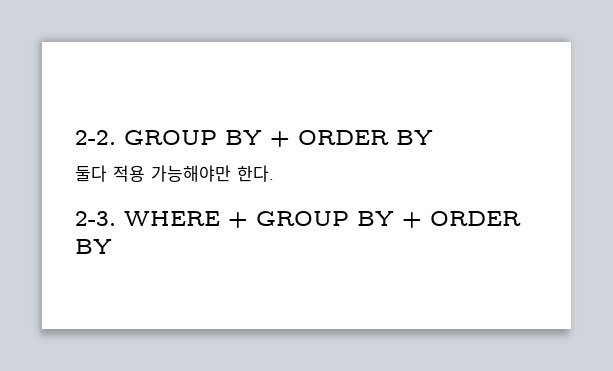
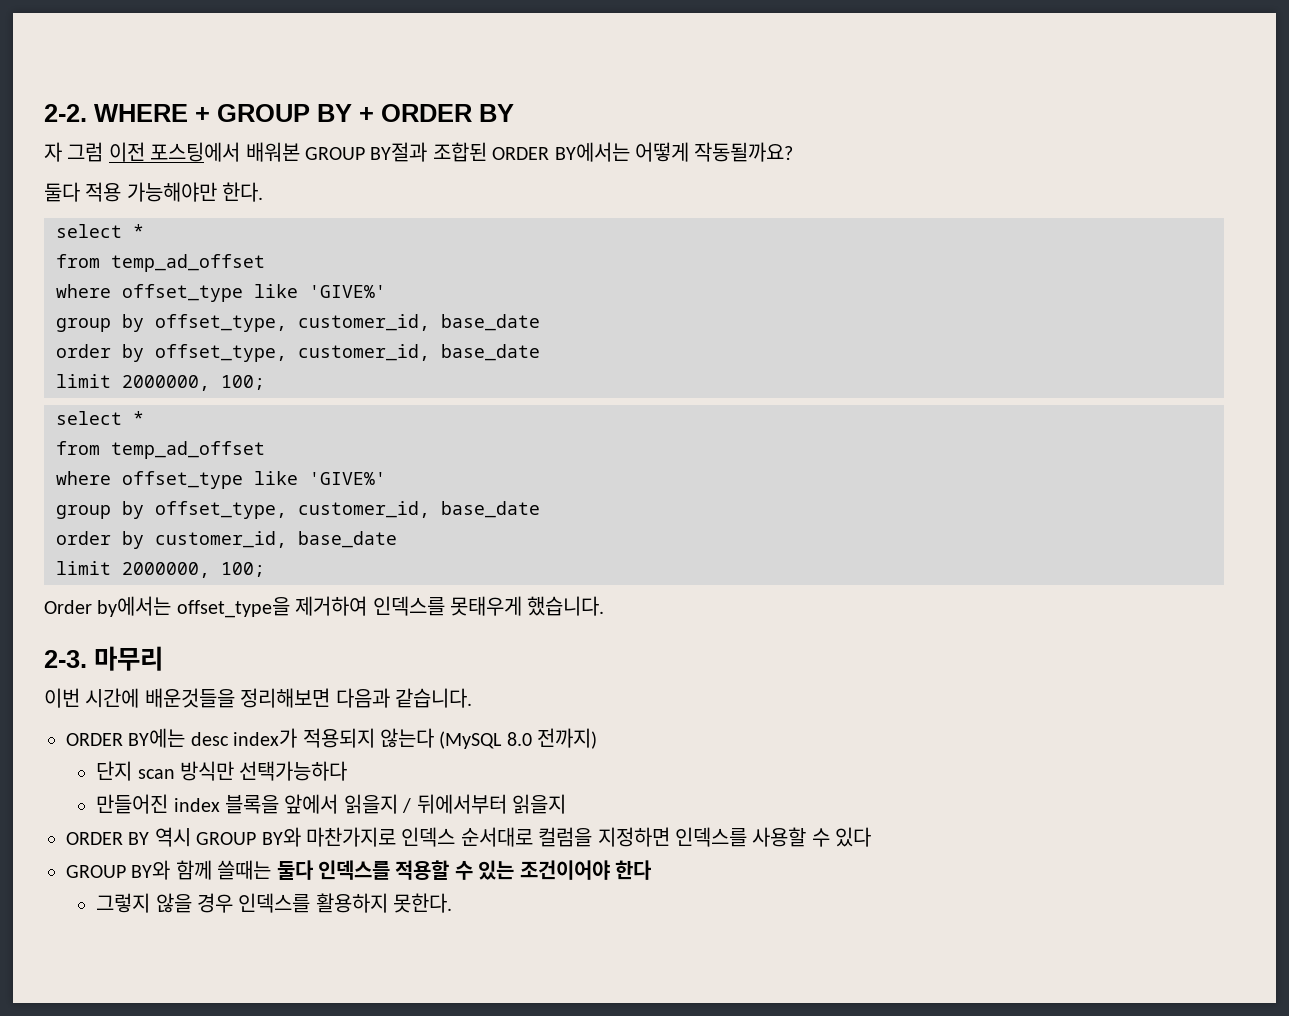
- 2-2. GROUP BY + ORDER BY
- 둘다 적용 가능해야만 한다.
- 2-3.
+ 2-2.
+ 자 그럼 이전 포스팅에서 배워본 GROUP BY절과 조합된 ORDER BY에서는 어떻게 작동될까요?
+ 둘다 적용 가능해야만 한다.
+ select *
+ from temp_ad_offset
+ where offset_type like 'GIVE%'
+ group by offset_type, customer_id, base_date
+ order by offset_type, customer_id, base_date
+ limit 2000000, 100;
+ select *
+ from temp_ad_offset
+ where offset_type like 'GIVE%'
+ group by offset_type, customer_id, base_date
+ order by customer_id, base_date
+ limit 2000000, 100;
+ Order by에서는 offset_type을 제거하여 인덱스를 못태우게 했습니다.
+ 2-3. 마무리
+ 이번 시간에 배운것들을 정리해보면 다음과 같습니다.
+ ORDER BY에는 desc index가 적용되지 않는다 (MySQL 8.0 전까지)
+ 단지 scan 방식만 선택가능하다
+ 만들어진 index 블록을 앞에서 읽을지 / 뒤에서부터 읽을지
+ ORDER BY 역시 GROUP BY와 마찬가지로 인덱스 순서대로 컬럼을 지정하면 인덱스를 사용할 수 있다
+ GROUP BY와 함께 쓸때는 둘다 인덱스를 적용할 수 있는 조건이어야 한다
+ 그렇지 않을 경우 인덱스를 활용하지 못한다.

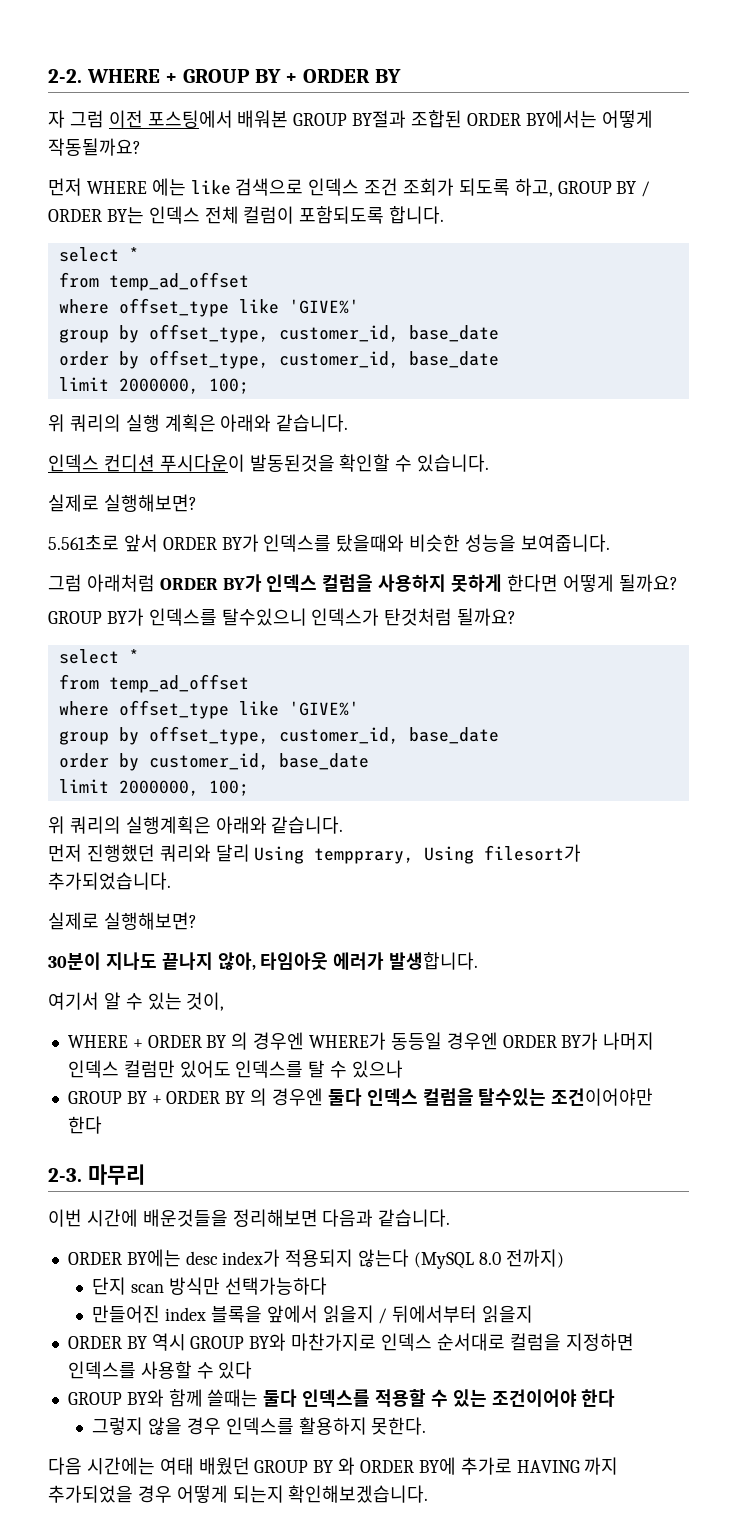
- 둘다 적용 가능해야만 한다.
+ 먼저 WHERE 에는 like 검색으로 인덱스 조건 조회가 되도록 하고, GROUP BY / ORDER BY는 인덱스 전체 컬럼이 포함되도록 합니다.
+ 위 쿼리의 실행 계획은 아래와 같습니다.
+ 인덱스 컨디션 푸시다운이 발동된것을 확인할 수 있습니다.
+ 실제로 실행해보면?
+ 5.561초로 앞서 ORDER BY가 인덱스를 탔을때와 비슷한 성능을 보여줍니다.
+ 그럼 아래처럼 ORDER BY가 인덱스 컬럼을 사용하지 못하게 한다면 어떻게 될까요?
+ GROUP BY가 인덱스를 탈수있으니 인덱스가 탄것처럼 될까요?
- Order by에서는 offset_type을 제거하여 인덱스를 못태우게 했습니다.
+ 위 쿼리의 실행계획은 아래와 같습니다.
+ 먼저 진행했던 쿼리와 달리 Using tempprary, Using filesort가 추가되었습니다.
+ 실제로 실행해보면?
+ 30분이 지나도 끝나지 않아, 타임아웃 에러가 발생합니다.
+ 여기서 알 수 있는 것이,
+ WHERE + ORDER BY 의 경우엔 WHERE가 동등일 경우엔 ORDER BY가 나머지 인덱스 컬럼만 있어도 인덱스를 탈 수 있으나
+ GROUP BY + ORDER BY 의 경우엔 둘다 인덱스 컬럼을 탈수있는 조건이어야만 한다
+ 다음 시간에는 여태 배웠던 GROUP BY 와 ORDER BY에 추가로 HAVING 까지 추가되었을 경우 어떻게 되는지 확인해보겠습니다.

